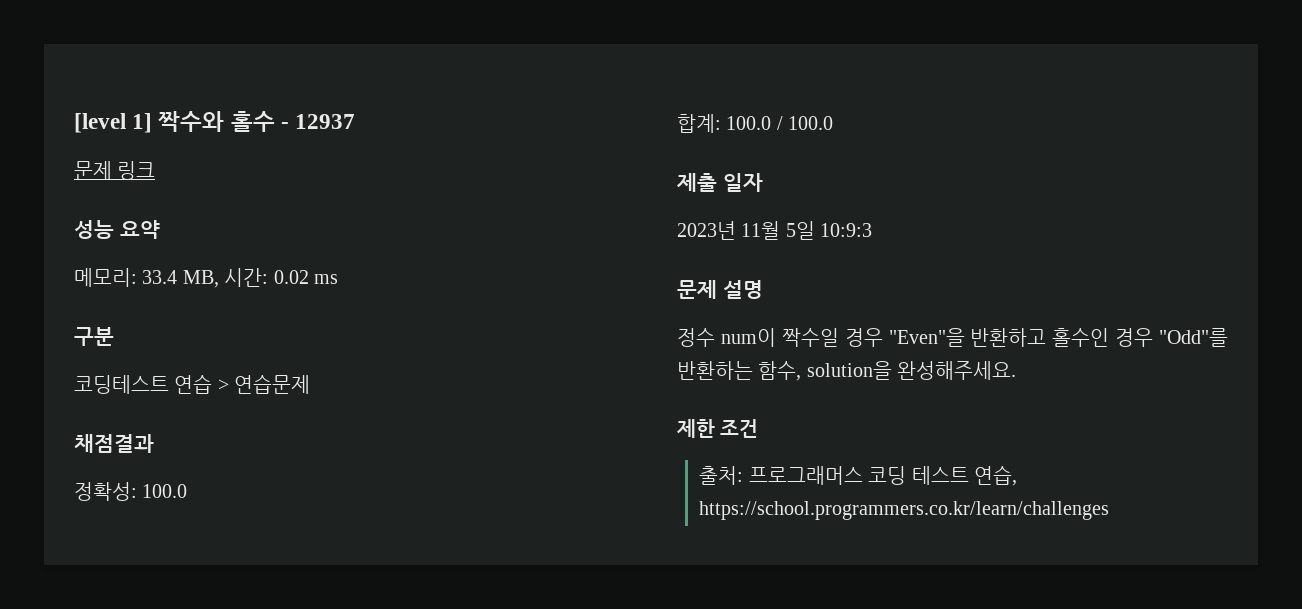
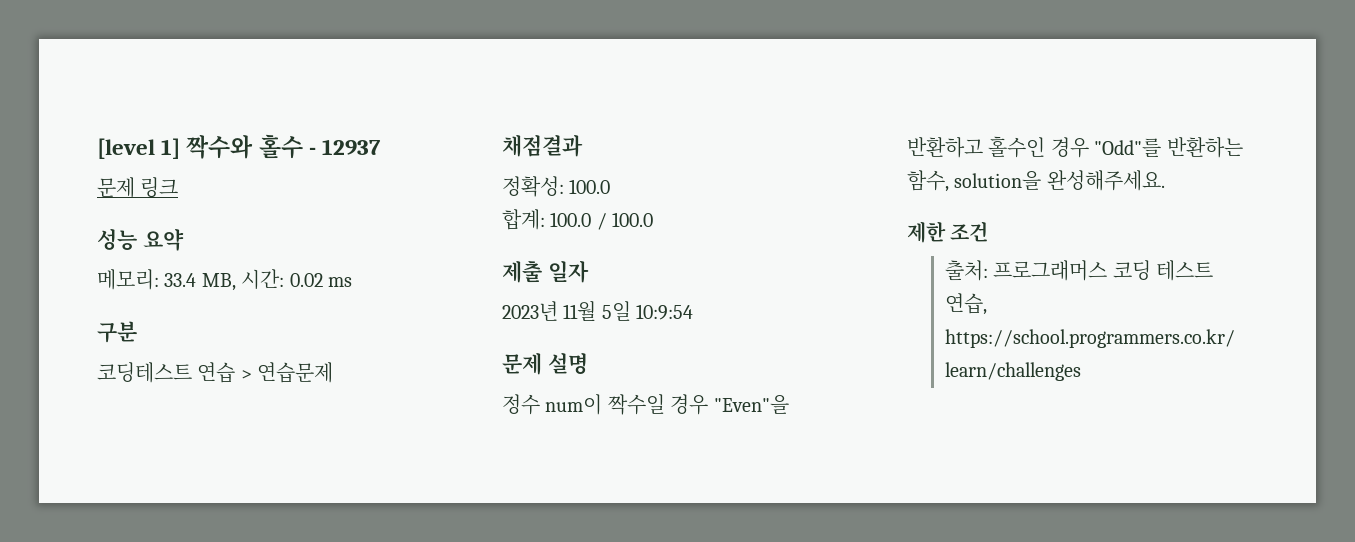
- 2023년 11월 5일 10:9:3
+ 2023년 11월 5일 10:9:54

